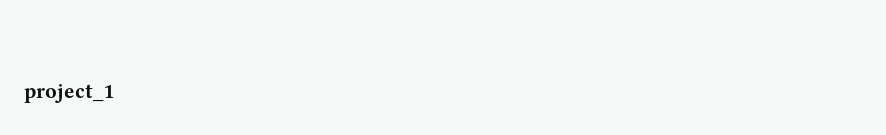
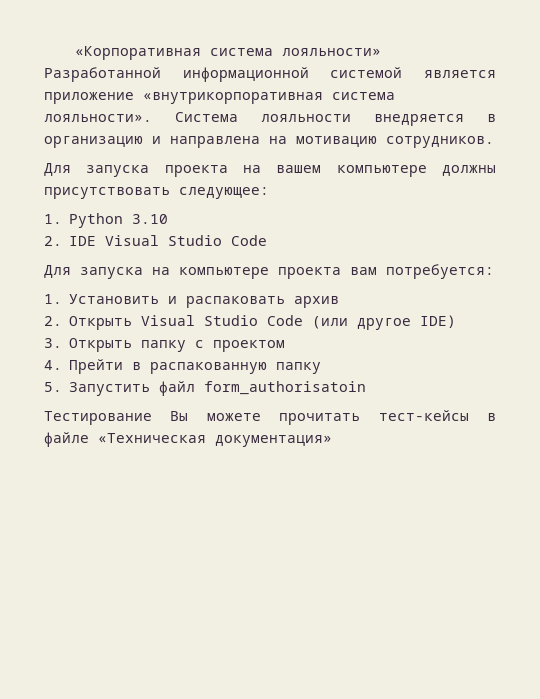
- project_1
+ «Корпоративная система лояльности» Разработанной информационной системой является приложение «внутрикорпоративная система лояльности». Система лояльности внедряется в организацию и направлена на мотивацию сотрудников.
+ Для запуска проекта на вашем компьютере должны присутствовать следующее:
+ 1. Python 3.10
+ 2. IDE Visual Studio Code
+ Для запуска на компьютере проекта вам потребуется:
+ 1. Установить и распаковать архив
+ 2. Открыть Visual Studio Code (или другое IDE)
+ 3. Открыть папку с проектом
+ 4. Прейти в распакованную папку
+ 5. Запустить файл form_authorisatoin
+ Тестирование Вы можете прочитать тест-кейсы в файле «Техническая документация»

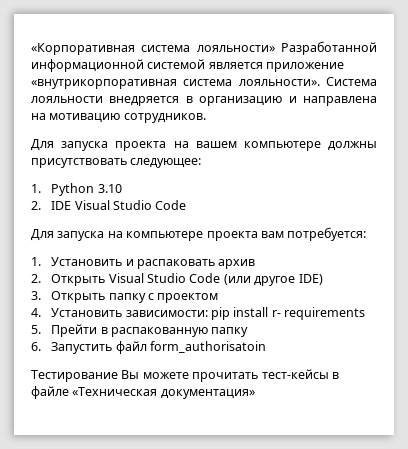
- 4. Прейти в распакованную папку
+ 4. Установить зависимости: pip install r- requirements
+ 5. Прейти в распакованную папку
- 5. Запустить файл form_authorisatoin
+ 6. Запустить файл form_authorisatoin

